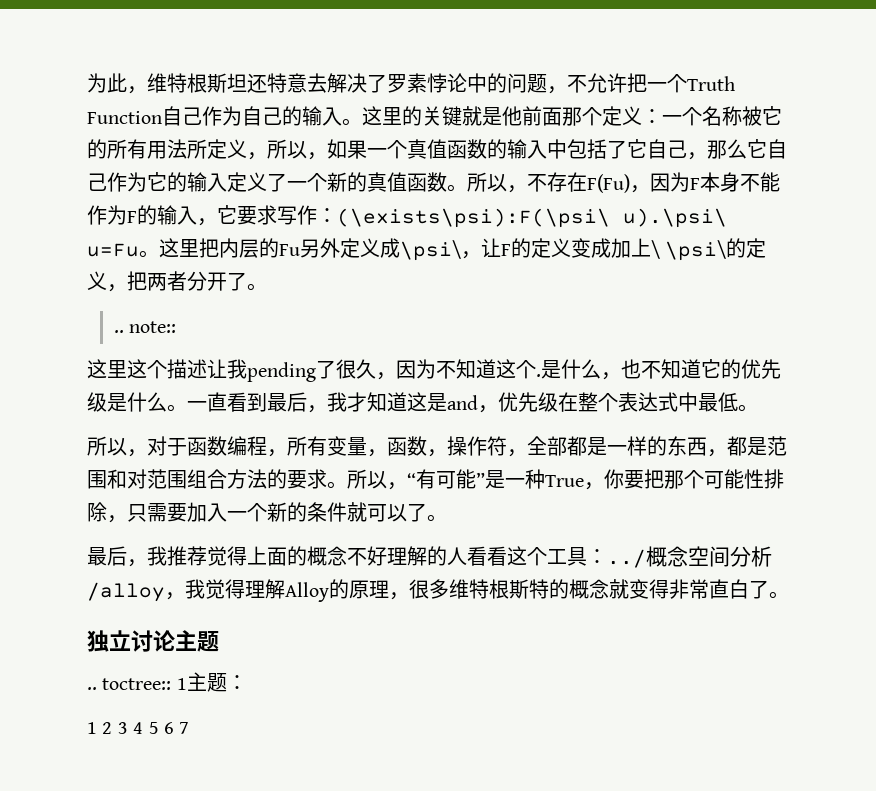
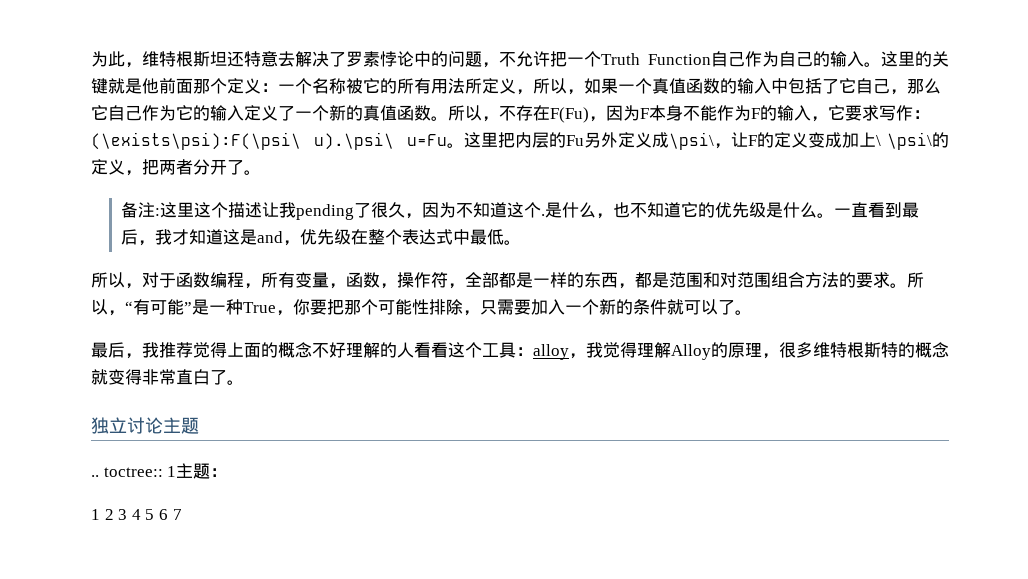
- .. note::
- 这里这个描述让我pending了很久，因为不知道这个.
+ 备注:这里这个描述让我pending了很久，因为不知道这个.
- 最后，我推荐觉得上面的概念不好理解的人看看这个工具：../概念空间分析/alloy，我觉得理解Alloy的原理，很多维特根斯特的概念就变得非常直白了。
+ 最后，我推荐觉得上面的概念不好理解的人看看这个工具：alloy，我觉得理解Alloy的原理，很多维特根斯特的概念就变得非常直白了。

